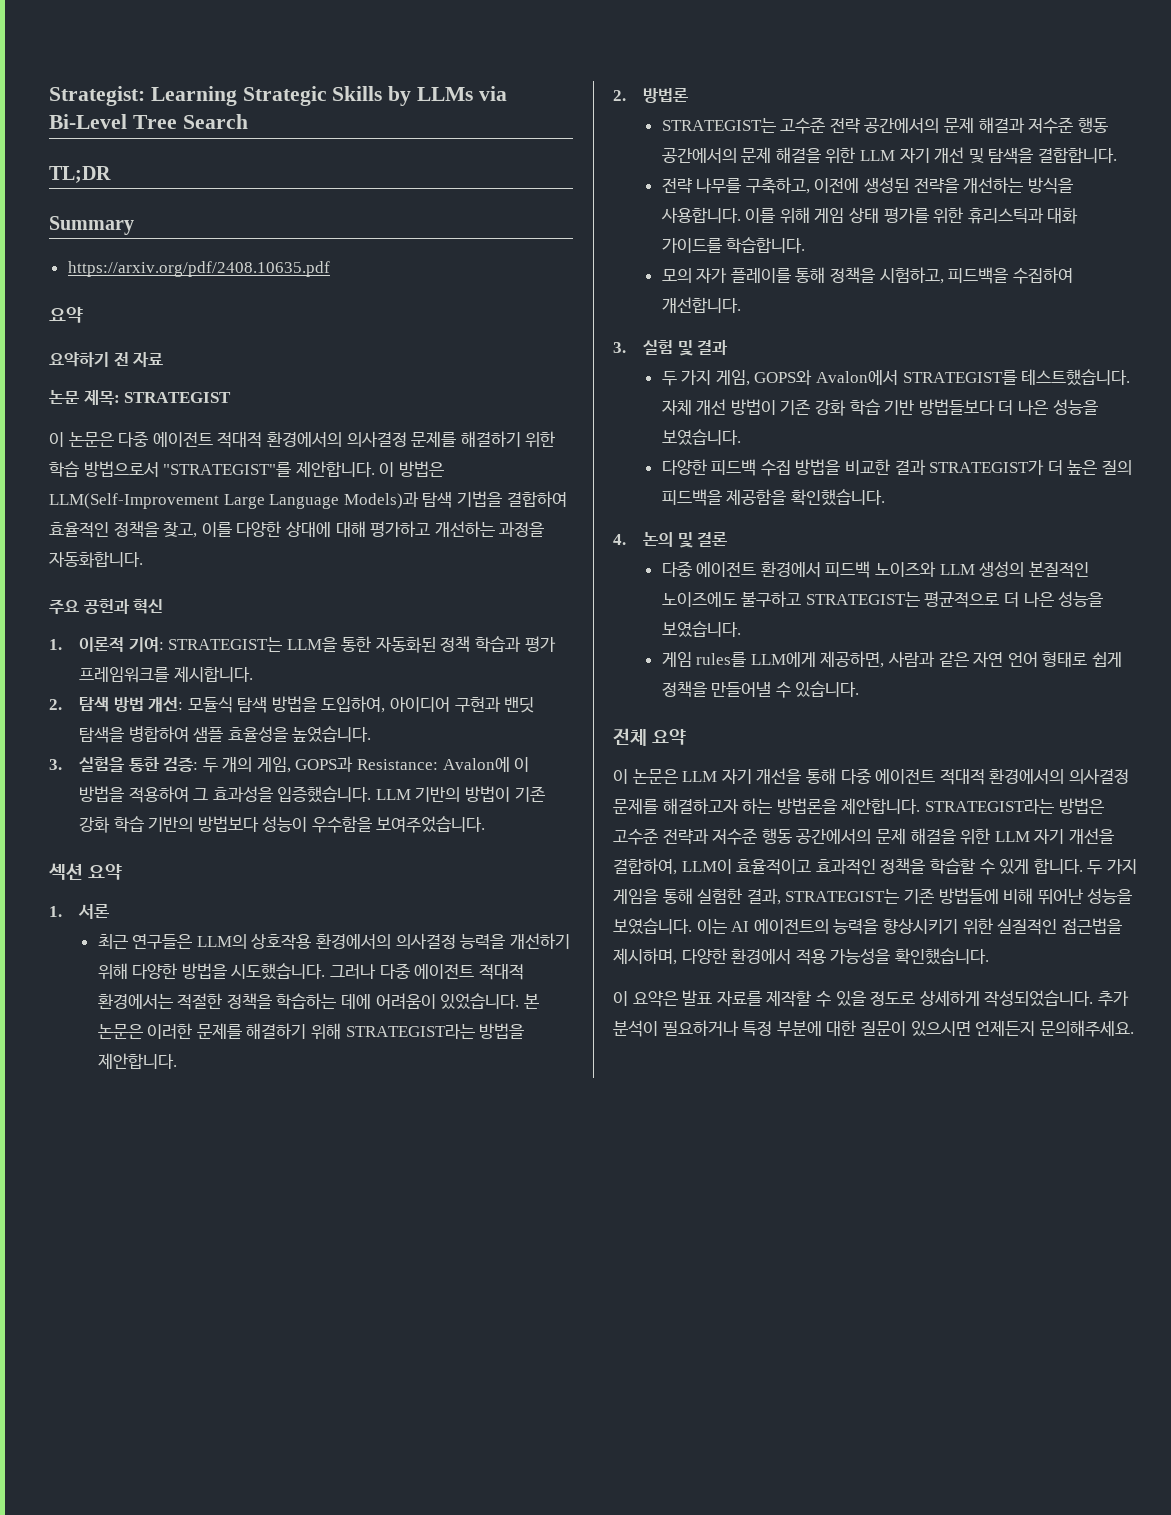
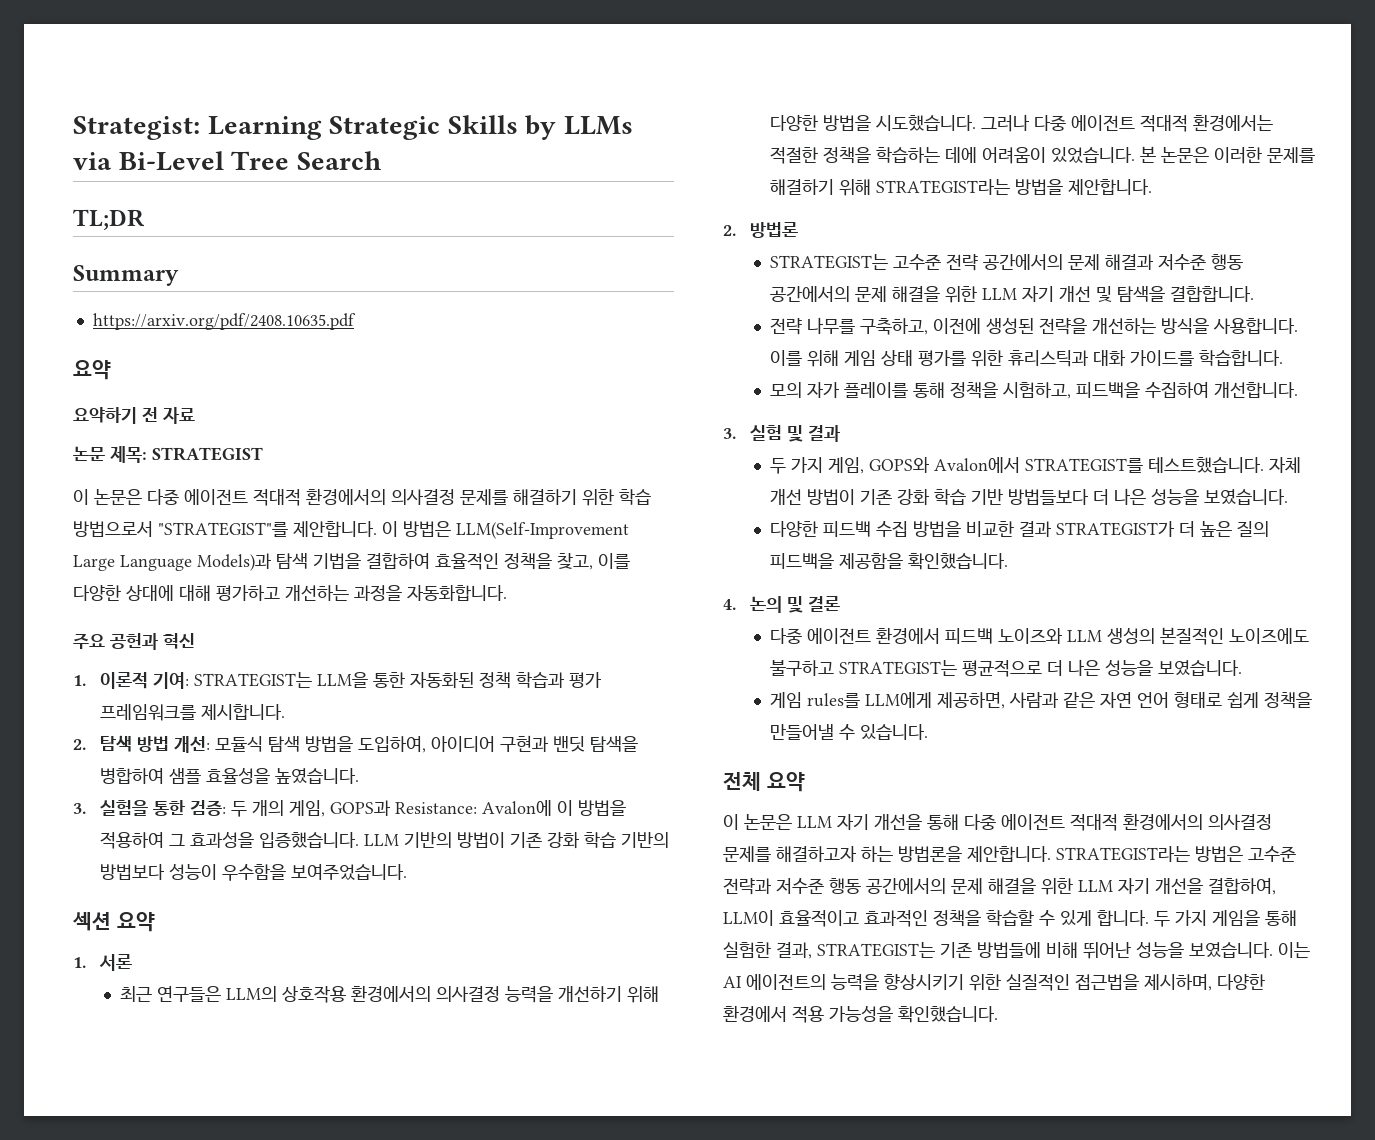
- 이 요약은 발표 자료를 제작할 수 있을 정도로 상세하게 작성되었습니다. 추가 분석이 필요하거나 특정 부분에 대한 질문이 있으시면 언제든지 문의해주세요.

